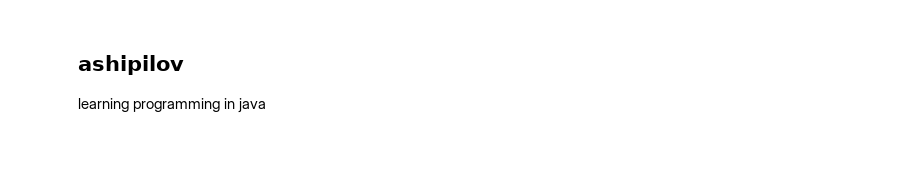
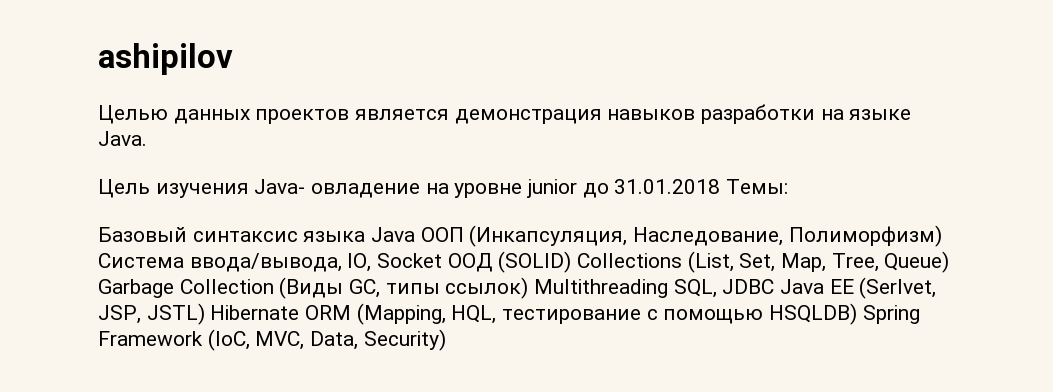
- learning programming in java
+ Целью данных проектов является демонстрация навыков разработки на языке Java.
+ Цель изучения Java- овладение на уровне junior до 31.01.2018 Темы:
+ Базовый синтаксис языка Java ООП (Инкапсуляция, Наследование, Полиморфизм) Система ввода/вывода, IO, Socket ООД (SOLID) Collections (List, Set, Map, Tree, Queue) Garbage Collection (Виды GC, типы ссылок) Multithreading SQL, JDBC Java EE (Serlvet, JSP, JSTL) Hibernate ORM (Mapping, HQL, тестирование с помощью HSQLDB) Spring Framework (IoC, MVC, Data, Security)

